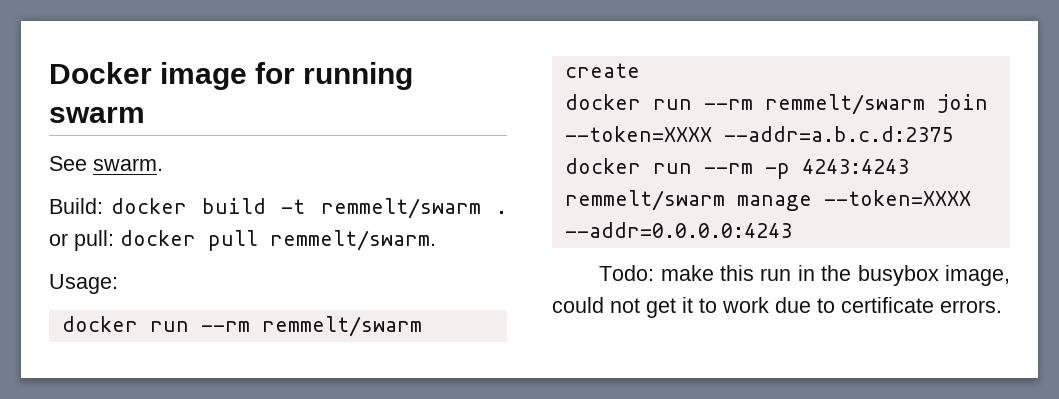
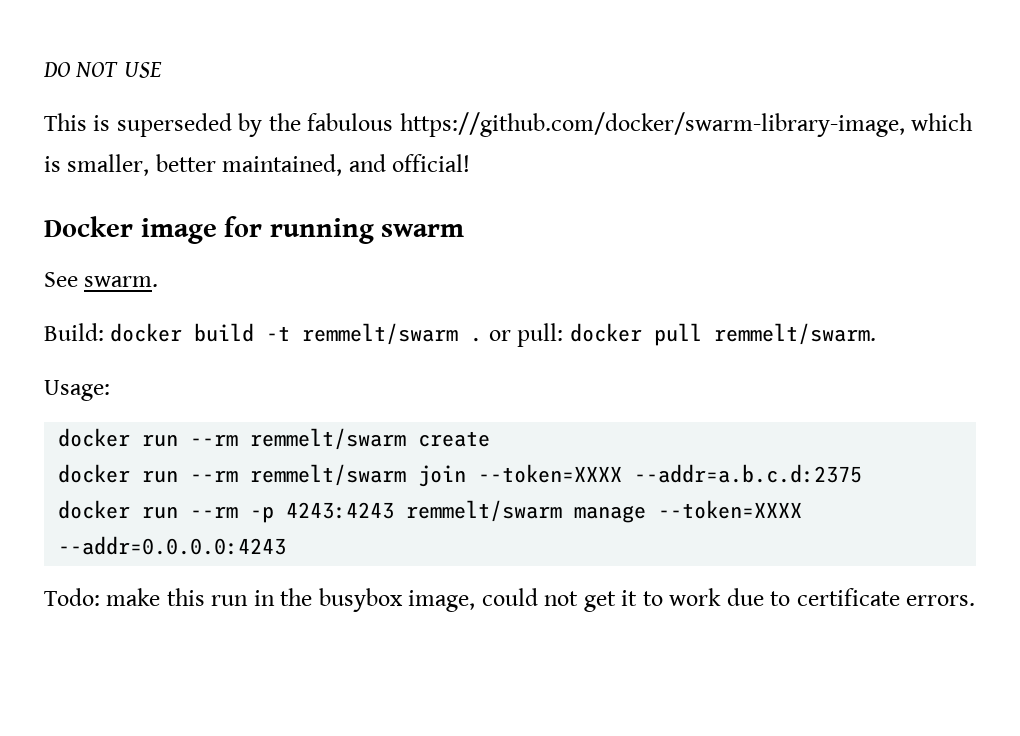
+ DO NOT USE
+ This is superseded by the fabulous https://github.com/docker/swarm-library-image, which is smaller, better maintained, and official!

